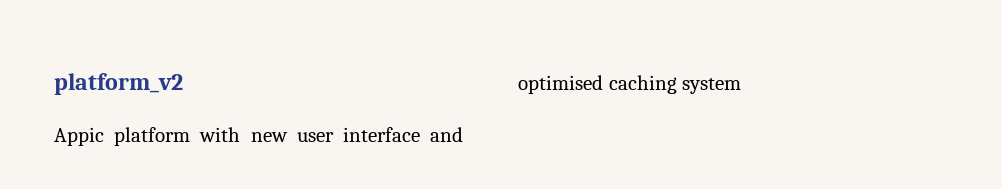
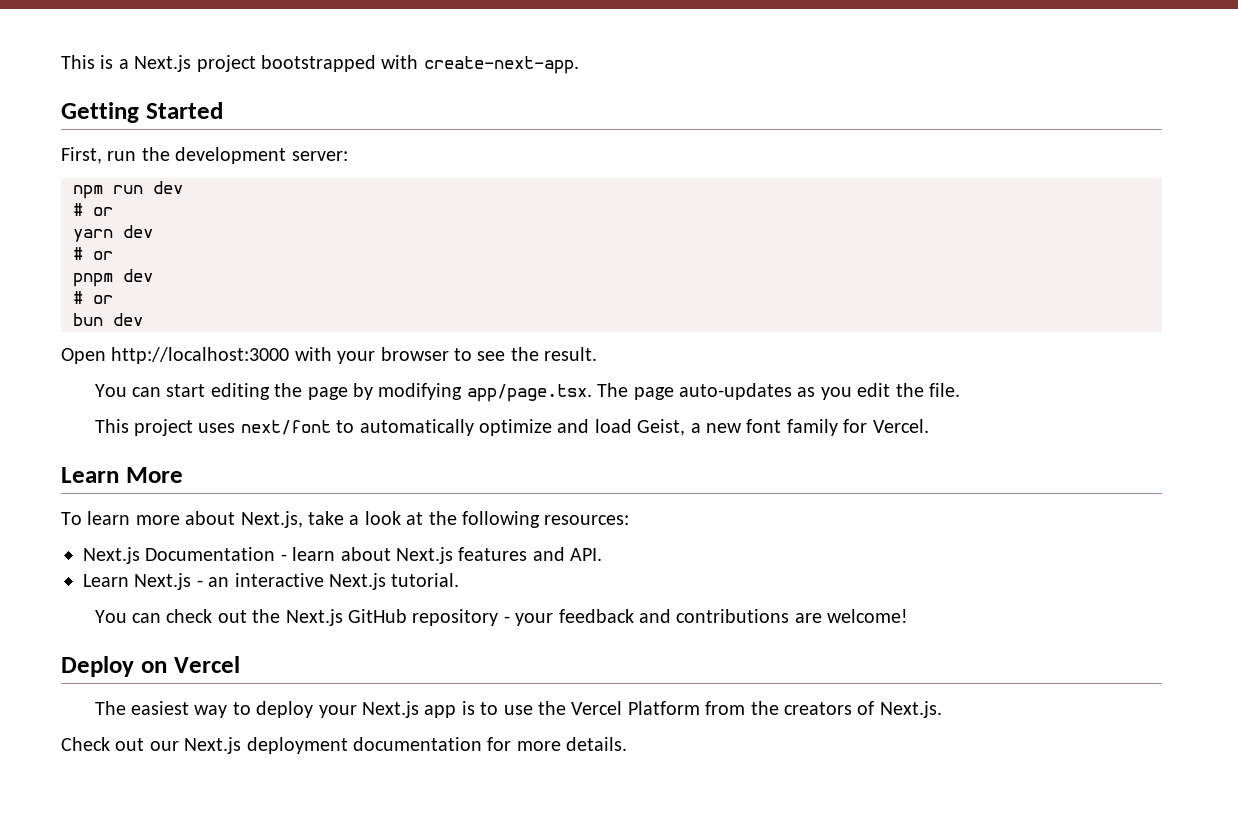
- platform_v2
- Appic platform with new user interface and optimised caching system
+ This is a Next.js project bootstrapped with create-next-app.
+ Getting Started
+ First, run the development server:
+ npm run dev
+ # or
+ yarn dev
+ # or
+ pnpm dev
+ # or
+ bun dev
+ Open http://localhost:3000 with your browser to see the result.
+ You can start editing the page by modifying app/page.tsx. The page auto-updates as you edit the file.
+ This project uses next/font to automatically optimize and load Geist, a new font family for Vercel.
+ Learn More
+ To learn more about Next.js, take a look at the following resources:
+ Next.js Documentation - learn about Next.js features and API.
+ Learn Next.js - an interactive Next.js tutorial.
+ You can check out the Next.js GitHub repository - your feedback and contributions are welcome!
+ Deploy on Vercel
+ The easiest way to deploy your Next.js app is to use the Vercel Platform from the creators of Next.js.
+ Check out our Next.js deployment documentation for more details.

